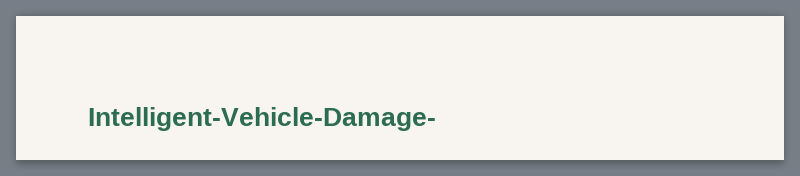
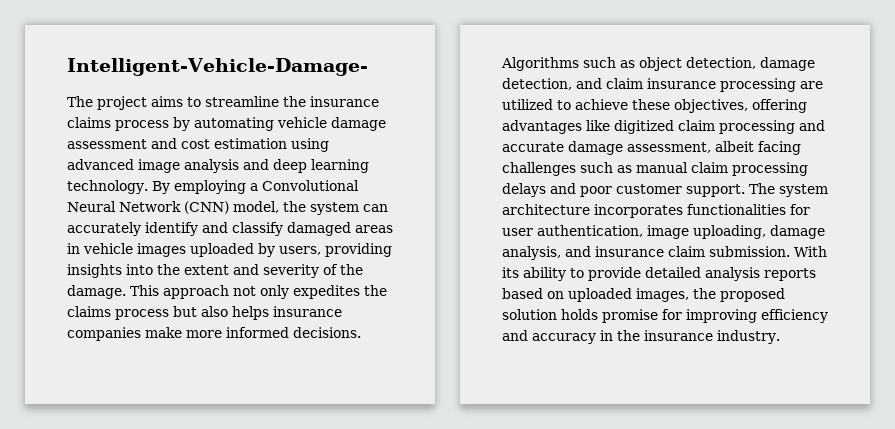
+ The project aims to streamline the insurance claims process by automating vehicle damage assessment and cost estimation using advanced image analysis and deep learning technology. By employing a Convolutional Neural Network (CNN) model, the system can accurately identify and classify damaged areas in vehicle images uploaded by users, providing insights into the extent and severity of the damage. This approach not only expedites the claims process but also helps insurance companies make more informed decisions. Algorithms such as object detection, damage detection, and claim insurance processing are utilized to achieve these objectives, offering advantages like digitized claim processing and accurate damage assessment, albeit facing challenges such as manual claim processing delays and poor customer support. The system architecture incorporates functionalities for user authentication, image uploading, damage analysis, and insurance claim submission. With its ability to provide detailed analysis reports based on uploaded images, the proposed solution holds promise for improving efficiency and accuracy in the insurance industry.

